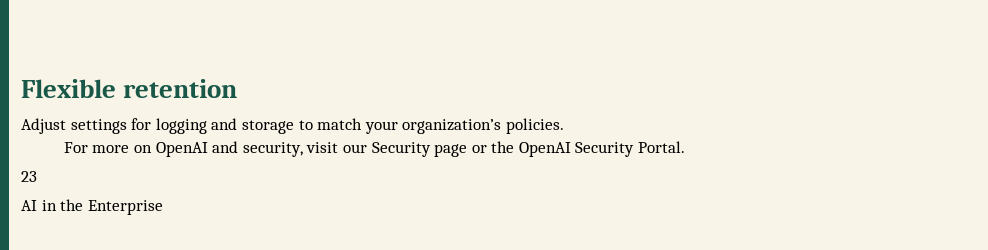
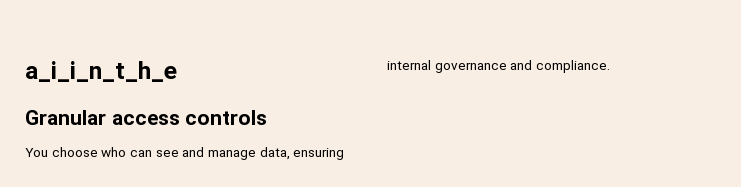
- Flexible retention
- Adjust settings for logging and storage to match your organization’s policies.
- For more on OpenAI and security, visit our Security page or the OpenAI Security Portal.
- 23
- AI in the Enterprise
+ a_i_i_n_t_h_e
+ Granular access controls
+ You choose who can see and manage data, ensuring internal governance and compliance.

